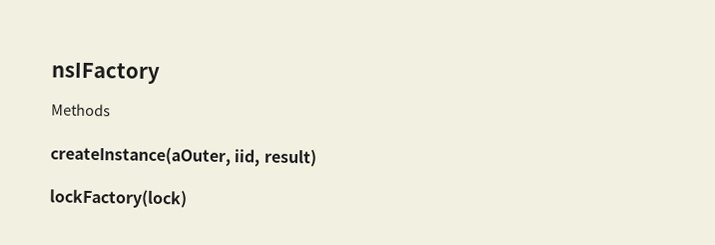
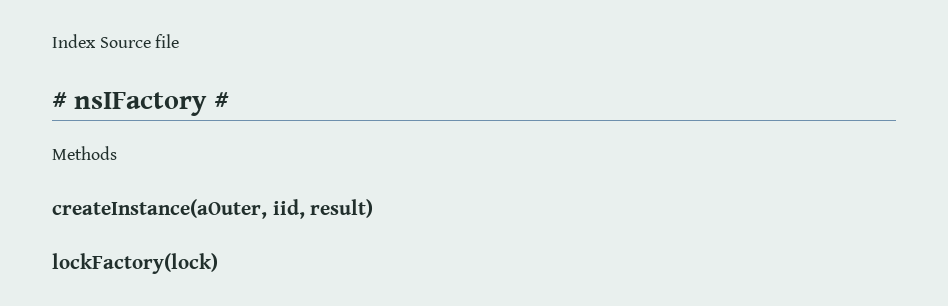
- nsIFactory
+ Index Source file
+ # nsIFactory #

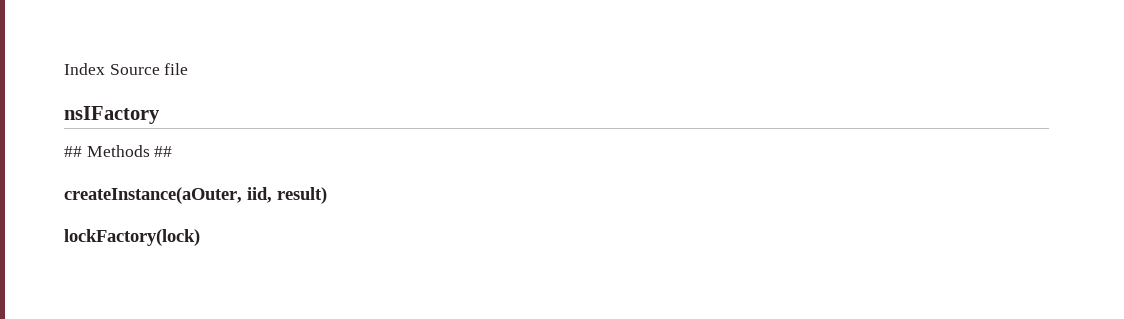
- # nsIFactory #
- Methods
+ nsIFactory
+ ## Methods ##

